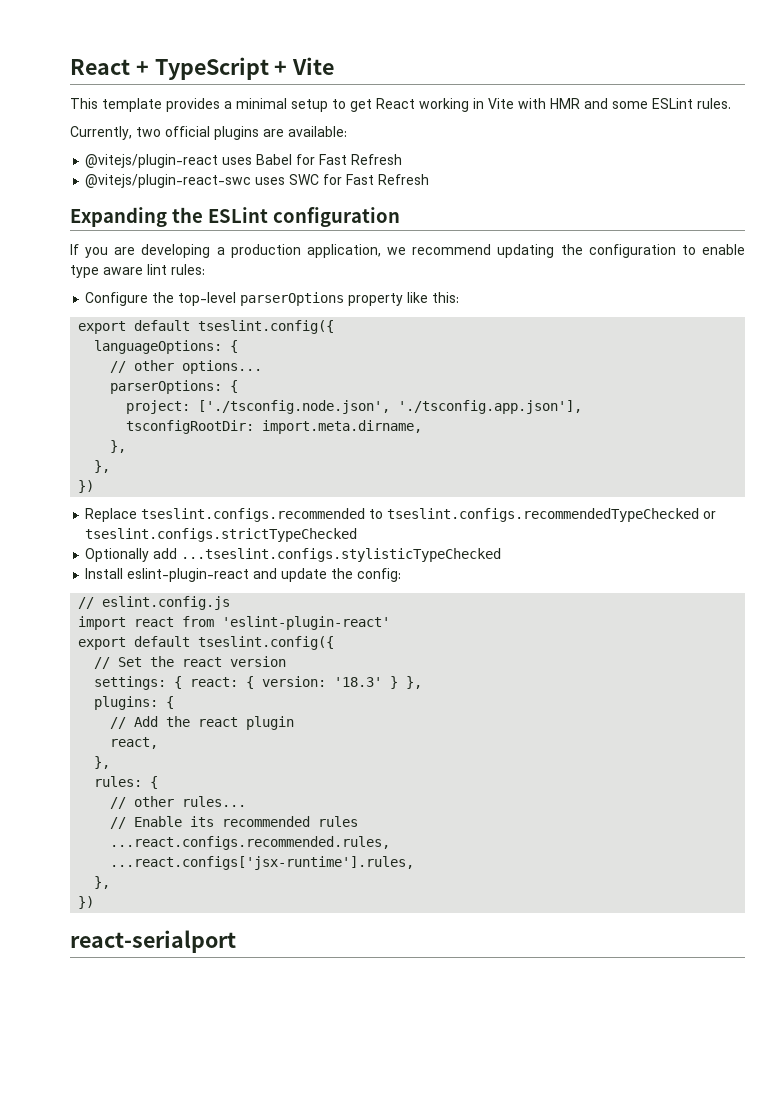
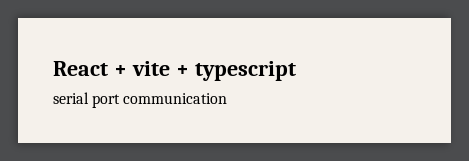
- React + TypeScript + Vite
- This template provides a minimal setup to get React working in Vite with HMR and some ESLint rules.
- Currently, two official plugins are available:
- @vitejs/plugin-react uses Babel for Fast Refresh
- @vitejs/plugin-react-swc uses SWC for Fast Refresh
- Expanding the ESLint configuration
- If you are developing a production application, we recommend updating the configuration to enable type aware lint rules:
- Configure the top-level parserOptions property like this:
- export default tseslint.config({
- languageOptions: {
- // other options...
- parserOptions: {
- project: ['./tsconfig.node.json', './tsconfig.app.json'],
- tsconfigRootDir: import.meta.dirname,
- },
- },
- })
- Replace tseslint.configs.recommended to tseslint.configs.recommendedTypeChecked or tseslint.configs.strictTypeChecked
- Optionally add ...tseslint.configs.stylisticTypeChecked
- Install eslint-plugin-react and update the config:
- // eslint.config.js
- import react from 'eslint-plugin-react'
- export default tseslint.config({
- // Set the react version
- settings: { react: { version: '18.3' } },
- plugins: {
- // Add the react plugin
- react,
- },
- rules: {
- // other rules...
- // Enable its recommended rules
- ...react.configs.recommended.rules,
- ...react.configs['jsx-runtime'].rules,
- },
- })
- react-serialport
+ React + vite + typescript
+ serial port communication

